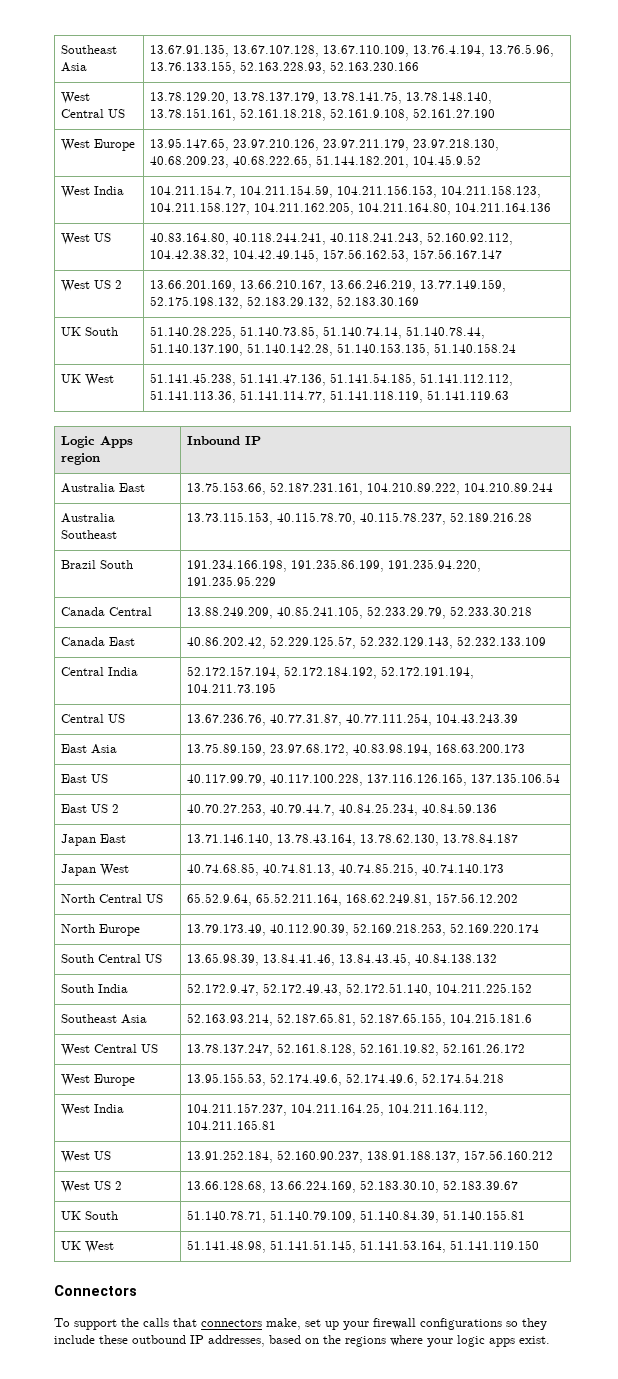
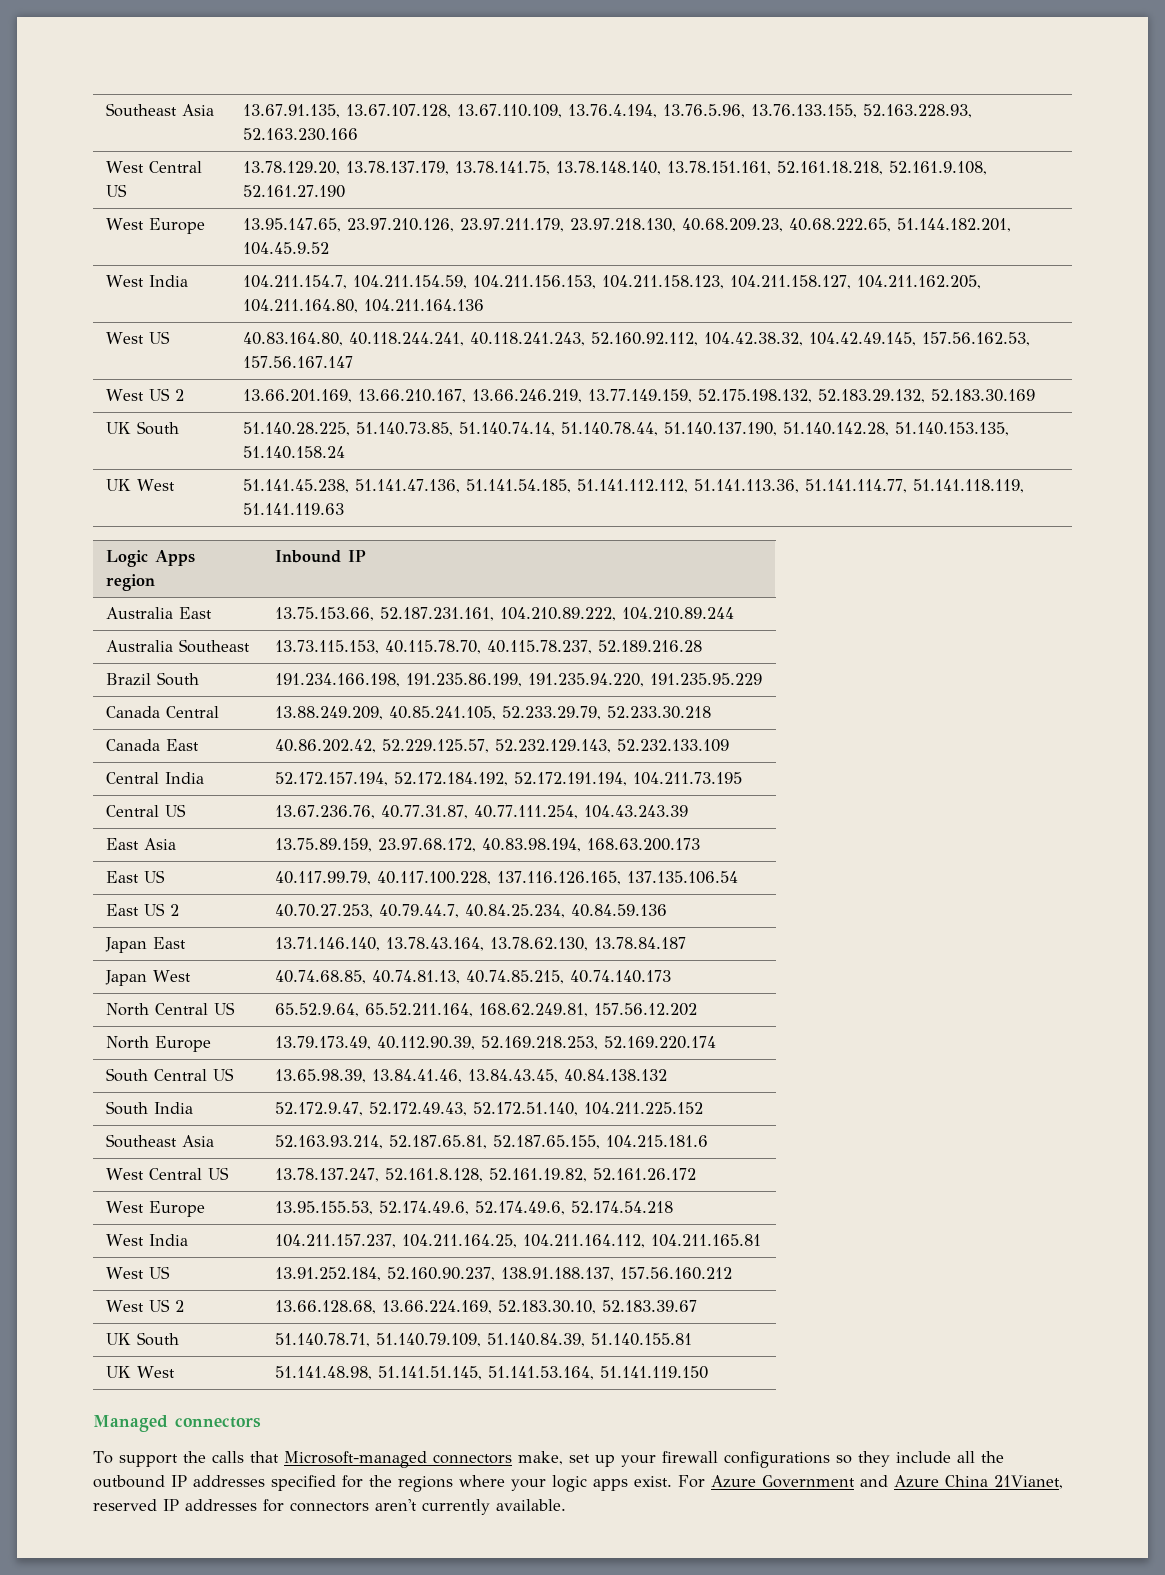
- Connectors
+ Managed connectors
- To support the calls that connectors make, set up your firewall configurations so they include these outbound IP addresses, based on the regions where your logic apps exist.
+ To support the calls that Microsoft-managed connectors make, set up your firewall configurations so they include all the outbound IP addresses specified for the regions where your logic apps exist.
+ For Azure Government and Azure China 21Vianet, reserved IP addresses for connectors aren't currently available.

